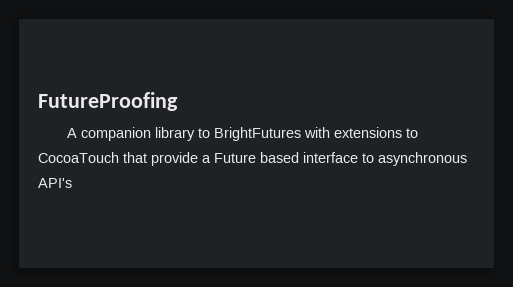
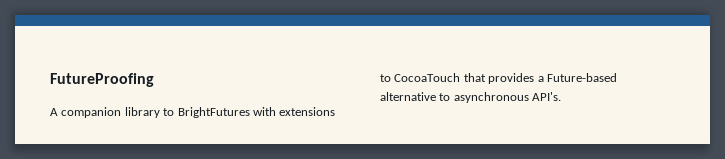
- A companion library to BrightFutures with extensions to CocoaTouch that provide a Future based interface to asynchronous API's
+ A companion library to BrightFutures with extensions to CocoaTouch that provides a Future-based alternative to asynchronous API's.

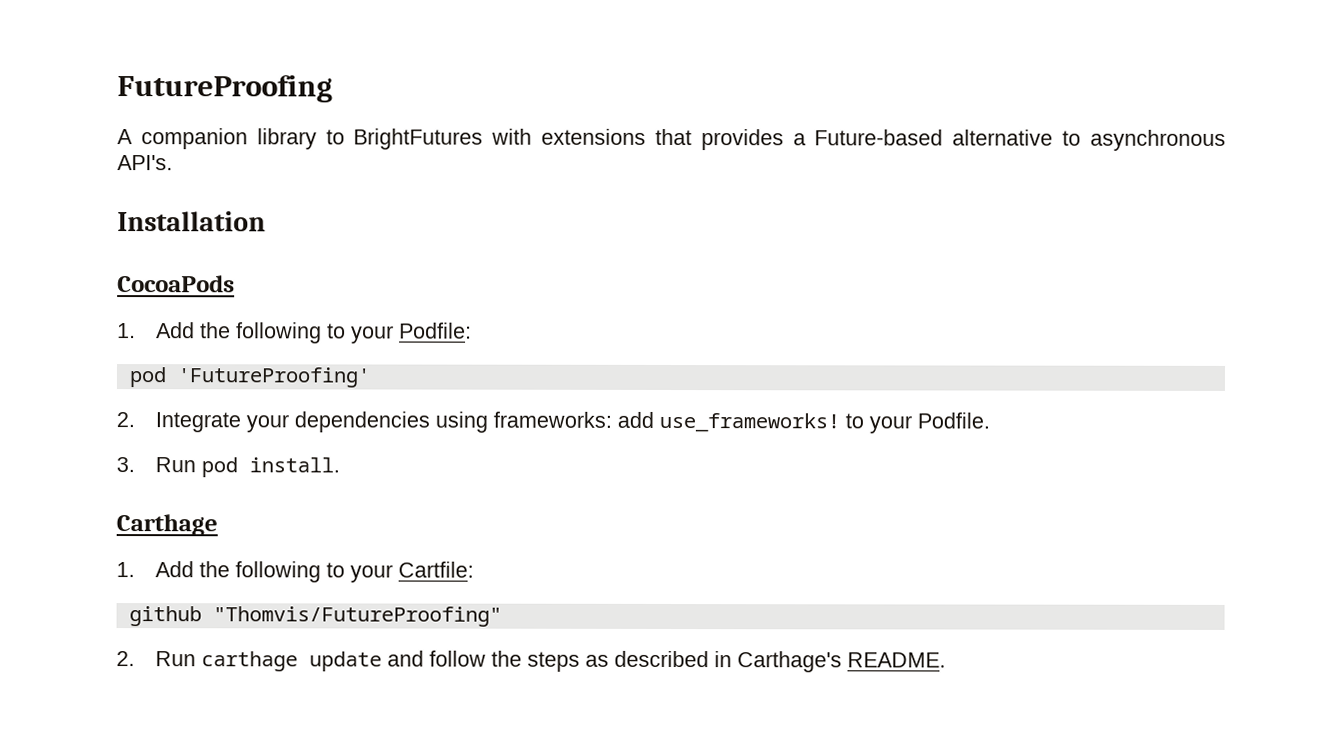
- A companion library to BrightFutures with extensions to CocoaTouch that provides a Future-based alternative to asynchronous API's.
+ A companion library to BrightFutures with extensions that provides a Future-based alternative to asynchronous API's.
+ Installation
+ CocoaPods
+ 1. Add the following to your Podfile:
+ pod 'FutureProofing'
+ 2. Integrate your dependencies using frameworks: add use_frameworks! to your Podfile.
+ 3. Run pod install.
+ Carthage
+ 1. Add the following to your Cartfile:
+ github "Thomvis/FutureProofing"
+ 2. Run carthage update and follow the steps as described in Carthage's README.

